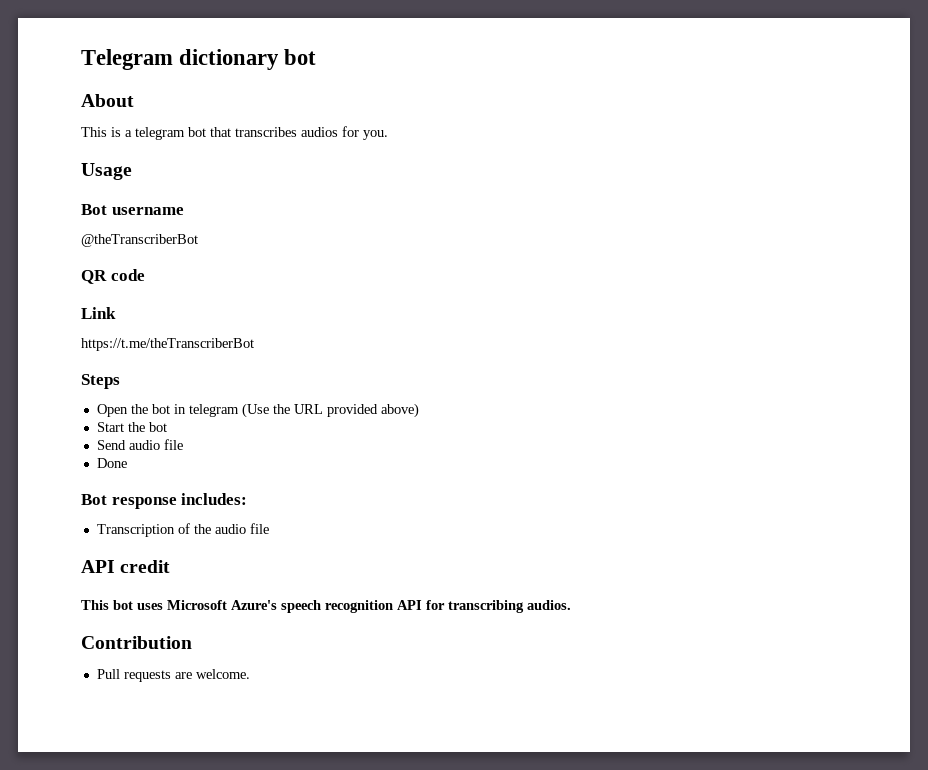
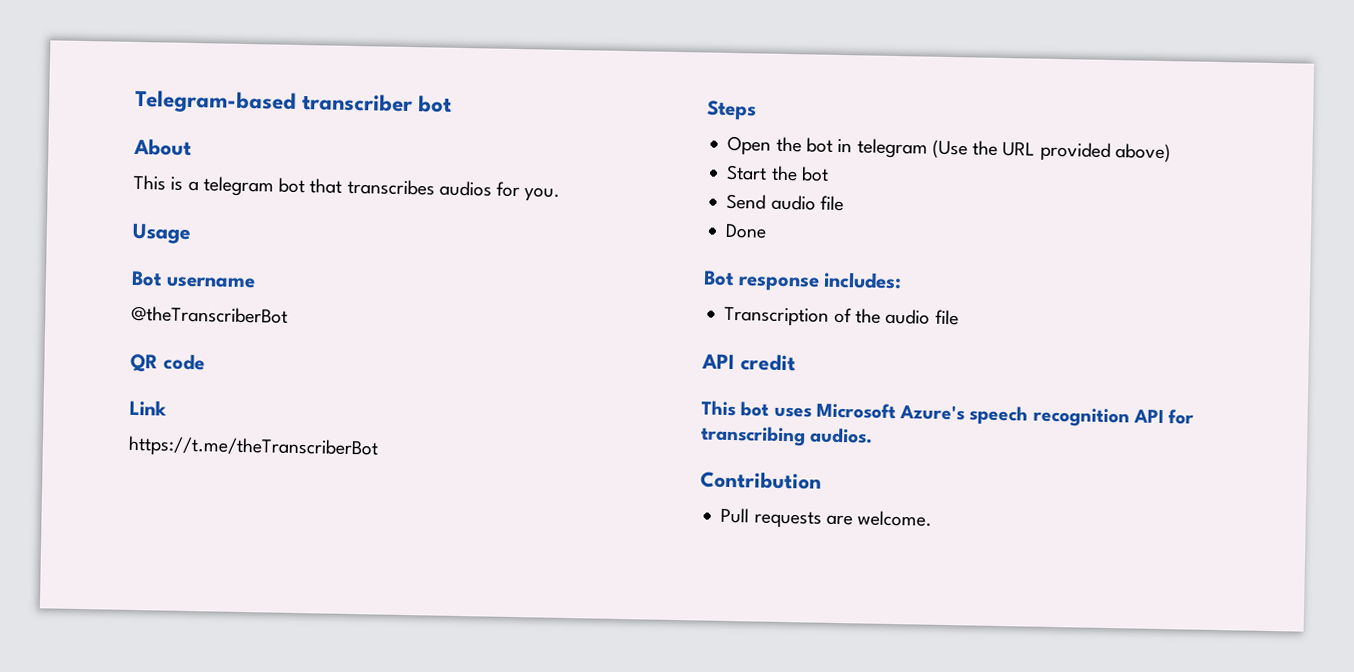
- Telegram dictionary bot
+ Telegram-based transcriber bot

